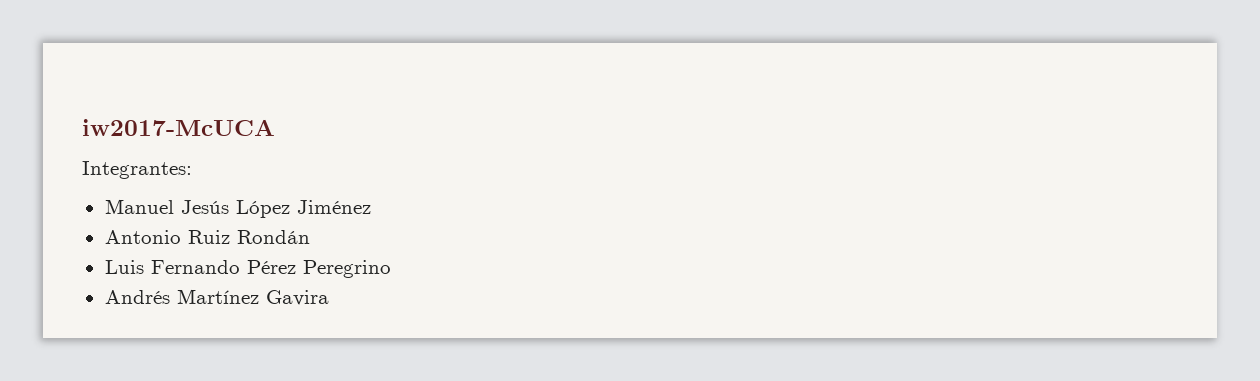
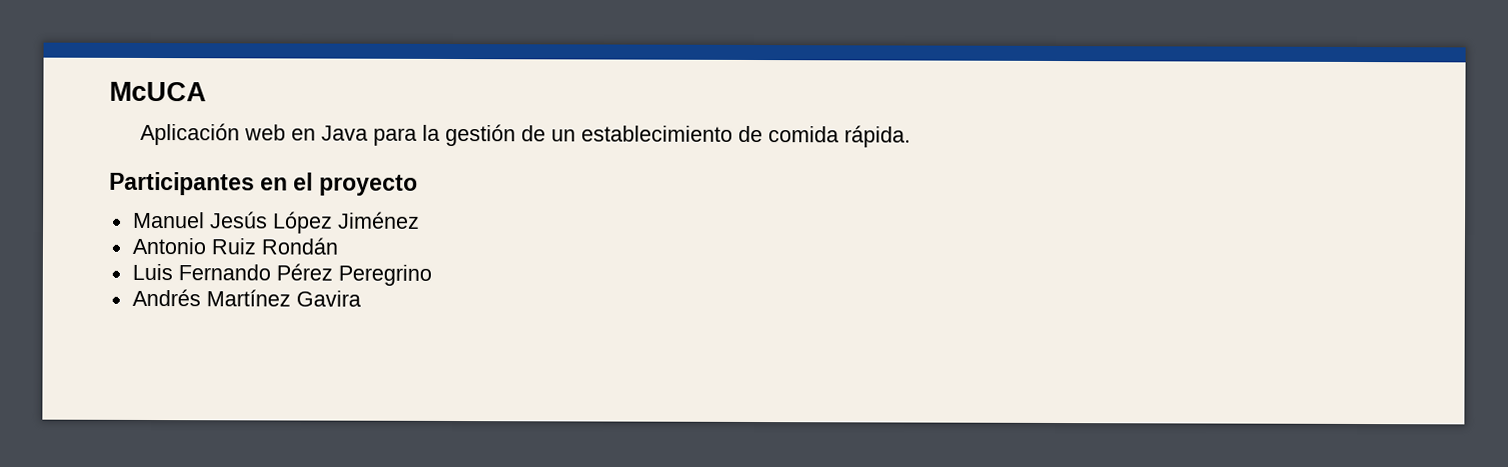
- iw2017-McUCA
- Integrantes:
+ McUCA
+ Aplicación web en Java para la gestión de un establecimiento de comida rápida.
+ Participantes en el proyecto

